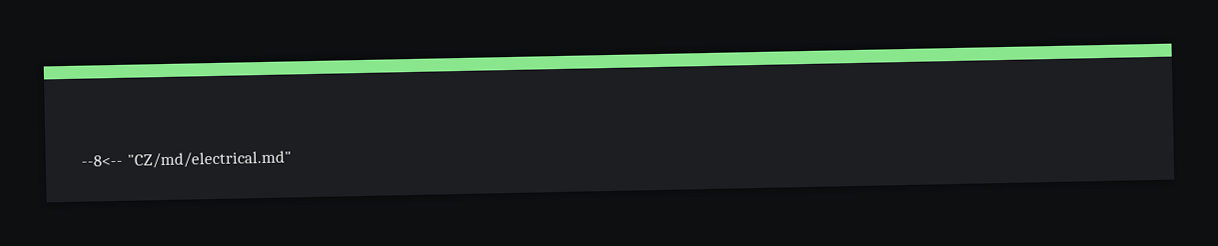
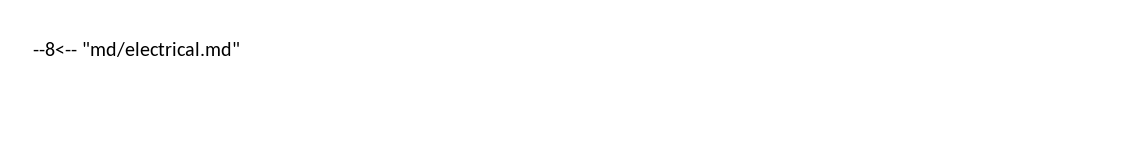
- --8<-- "CZ/md/electrical.md"
+ --8<-- "md/electrical.md"

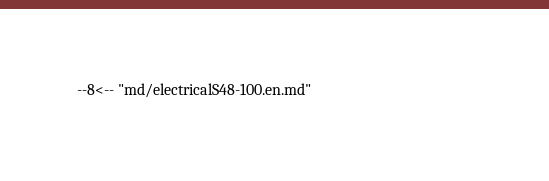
- --8<-- "md/electrical.md"
+ --8<-- "md/electricalS48-100.en.md"

